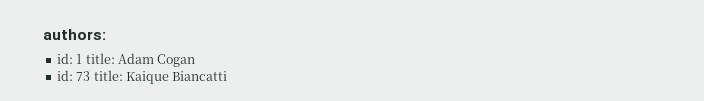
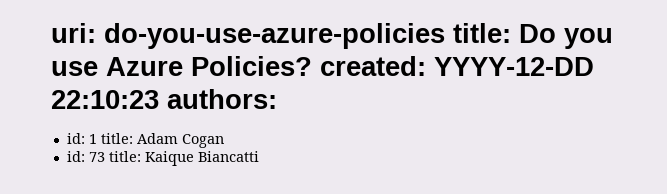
- authors:
+ uri: do-you-use-azure-policies title: Do you use Azure Policies? created: YYYY-12-DD 22:10:23 authors:

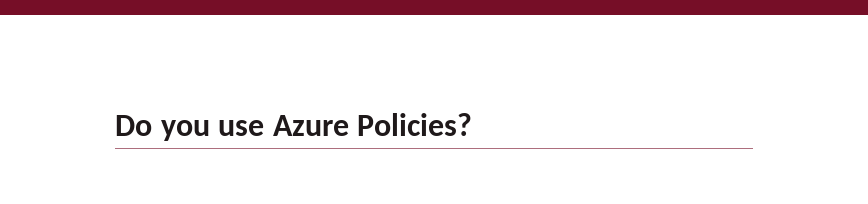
- uri: do-you-use-azure-policies title: Do you use Azure Policies? created: YYYY-12-DD 22:10:23 authors:
- id: 1 title: Adam Cogan
- id: 73 title: Kaique Biancatti
+ Do you use Azure Policies?

